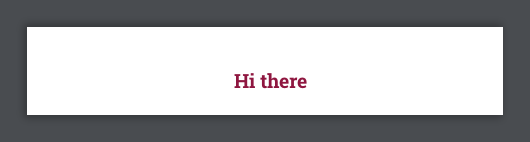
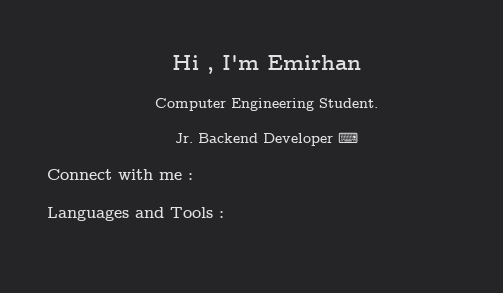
- Hi there
+ Hi , I'm Emirhan
+ Computer Engineering Student.
+ Jr. Backend Developer ⌨
+ Connect with me :
+ Languages and Tools :

